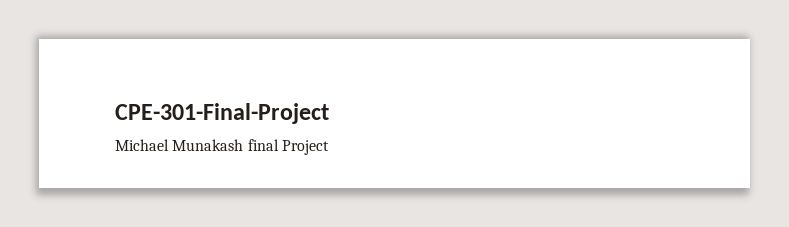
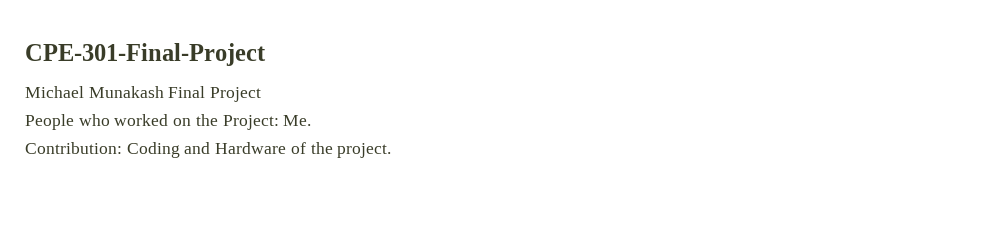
- Michael Munakash final Project
+ Michael Munakash Final Project
+ People who worked on the Project: Me.
+ Contribution: Coding and Hardware of the project.

